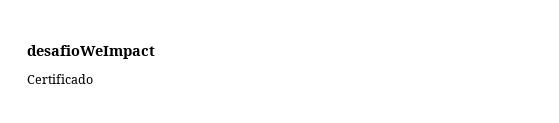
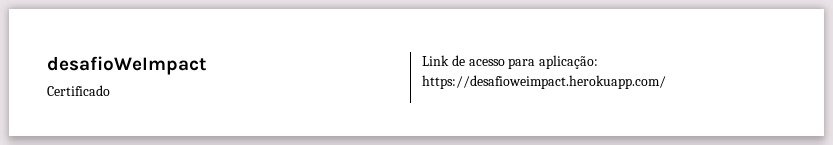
+ Link de acesso para aplicação: https://desafioweimpact.herokuapp.com/

